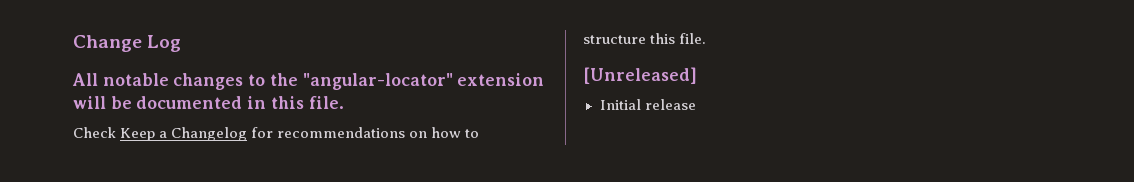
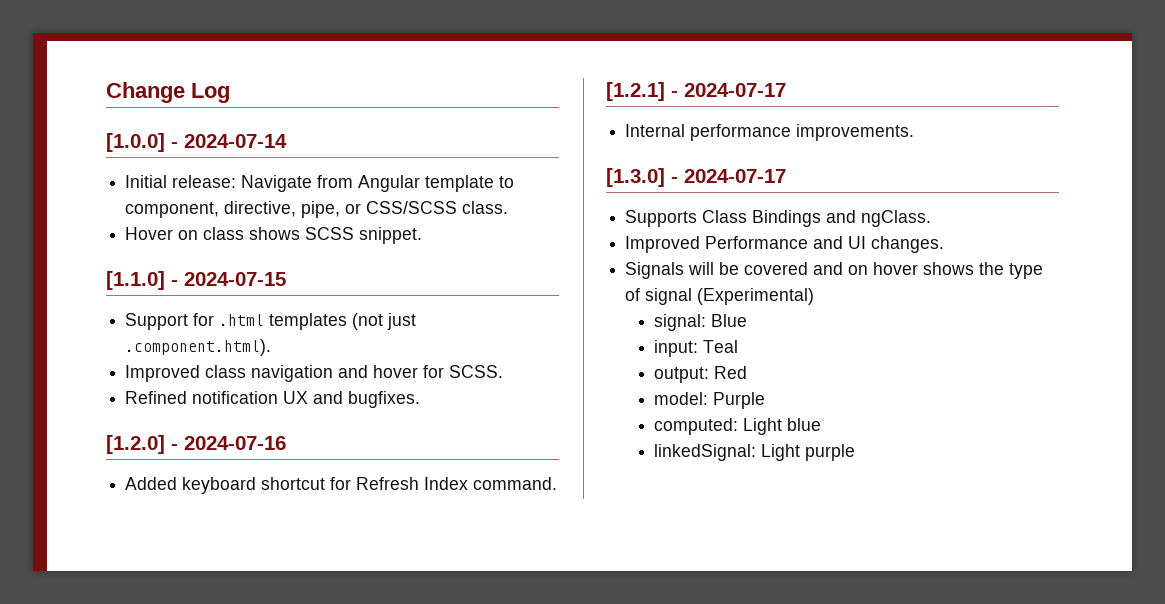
- All notable changes to the "angular-locator" extension will be documented in this file.
- Check Keep a Changelog for recommendations on how to structure this file.
- [Unreleased]
- Initial release
+ [1.0.0] - 2024-07-14
+ Initial release: Navigate from Angular template to component, directive, pipe, or CSS/SCSS class.
+ Hover on class shows SCSS snippet.
+ [1.1.0] - 2024-07-15
+ Support for .html templates (not just .component.html).
+ Improved class navigation and hover for SCSS.
+ Refined notification UX and bugfixes.
+ [1.2.0] - 2024-07-16
+ Added keyboard shortcut for Refresh Index command.
+ [1.2.1] - 2024-07-17
+ Internal performance improvements.
+ [1.3.0] - 2024-07-17
+ Supports Class Bindings and ngClass.
+ Improved Performance and UI changes.
+ Signals will be covered and on hover shows the type of signal (Experimental)
+ signal: Blue
+ input: Teal
+ output: Red
+ model: Purple
+ computed: Light blue
+ linkedSignal: Light purple

